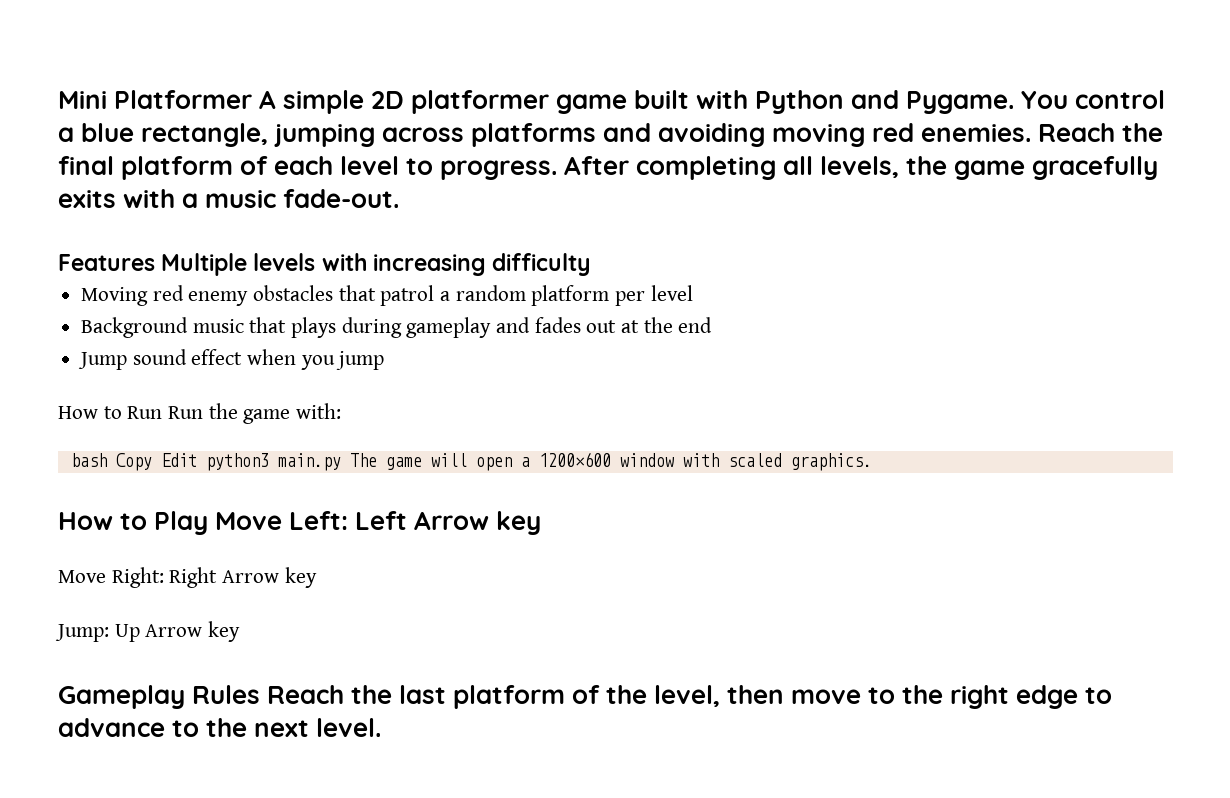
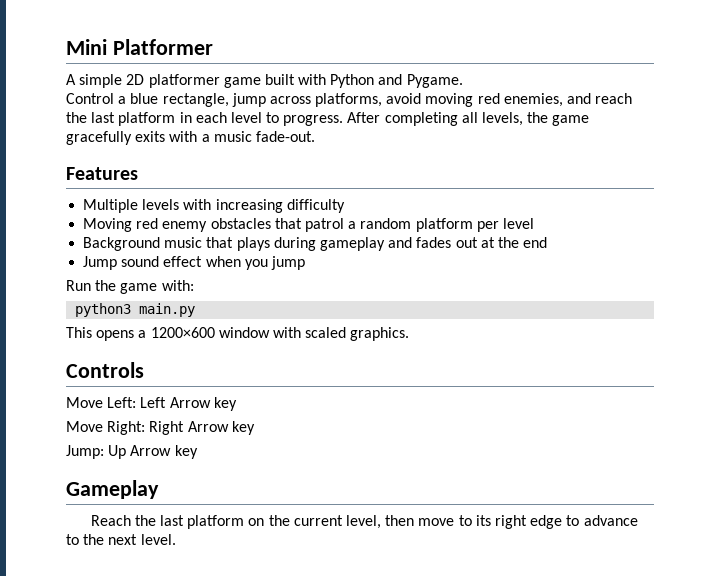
- Mini Platformer A simple 2D platformer game built with Python and Pygame. You control a blue rectangle, jumping across platforms and avoiding moving red enemies. Reach the final platform of each level to progress.
+ Mini Platformer
+ A simple 2D platformer game built with Python and Pygame.
+ Control a blue rectangle, jump across platforms, avoid moving red enemies, and reach the last platform in each level to progress.
- Features Multiple levels with increasing difficulty
+ Features
+ Multiple levels with increasing difficulty
- How to Run Run the game with:
+ Run the game with:
- bash Copy Edit python3 main.py The game will open a 1200×600 window with scaled graphics.
+ python3 main.py
+ This opens a 1200×600 window with scaled graphics.
- How to Play Move Left: Left Arrow key
+ Controls
+ Move Left: Left Arrow key
- Gameplay Rules Reach the last platform of the level, then move to the right edge to advance to the next level.
+ Gameplay
+ Reach the last platform on the current level, then move to its right edge to advance to the next level.

